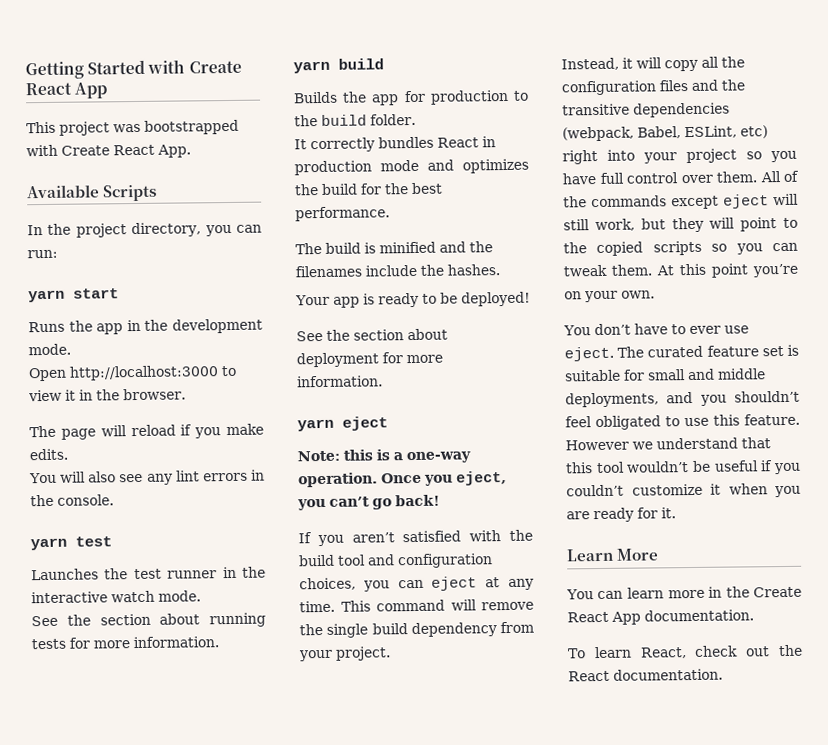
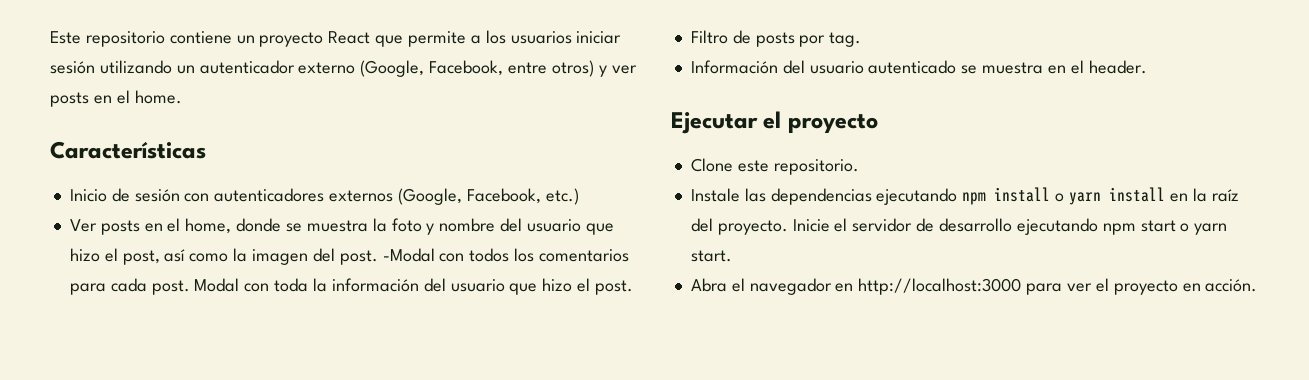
- Getting Started with Create React App
- This project was bootstrapped with Create React App.
- Available Scripts
- In the project directory, you can run:
- yarn start
- Runs the app in the development mode.
- Open http://localhost:3000 to view it in the browser.
- The page will reload if you make edits.
- You will also see any lint errors in the console.
- yarn test
- Launches the test runner in the interactive watch mode.
- See the section about running tests for more information.
- yarn build
- Builds the app for production to the build folder.
- It correctly bundles React in production mode and optimizes the build for the best performance.
- The build is minified and the filenames include the hashes.
- Your app is ready to be deployed!
- See the section about deployment for more information.
- yarn eject
- Note: this is a one-way operation. Once you eject, you can’t go back!
- If you aren’t satisfied with the build tool and configuration choices, you can eject at any time. This command will remove the single build dependency from your project.
- Instead, it will copy all the configuration files and the transitive dependencies (webpack, Babel, ESLint, etc) right into your project so you have full control over them. All of the commands except eject will still work, but they will point to the copied scripts so you can tweak them. At this point you’re on your own.
- You don’t have to ever use eject. The curated feature set is suitable for small and middle deployments, and you shouldn’t feel obligated to use this feature. However we understand that this tool wouldn’t be useful if you couldn’t customize it when you are ready for it.
- Learn More
- You can learn more in the Create React App documentation.
- To learn React, check out the React documentation.
+ Este repositorio contiene un proyecto React que permite a los usuarios iniciar sesión utilizando un autenticador externo (Google, Facebook, entre otros) y ver posts en el home.
+ Características
+ Inicio de sesión con autenticadores externos (Google, Facebook, etc.)
+ Ver posts en el home, donde se muestra la foto y nombre del usuario que hizo el post, así como la imagen del post. -Modal con todos los comentarios para cada post. Modal con toda la información del usuario que hizo el post.
+ Filtro de posts por tag.
+ Información del usuario autenticado se muestra en el header.
+ Ejecutar el proyecto
+ Clone este repositorio.
+ Instale las dependencias ejecutando npm install o yarn install en la raíz del proyecto. Inicie el servidor de desarrollo ejecutando npm start o yarn start.
+ Abra el navegador en http://localhost:3000 para ver el proyecto en acción.

